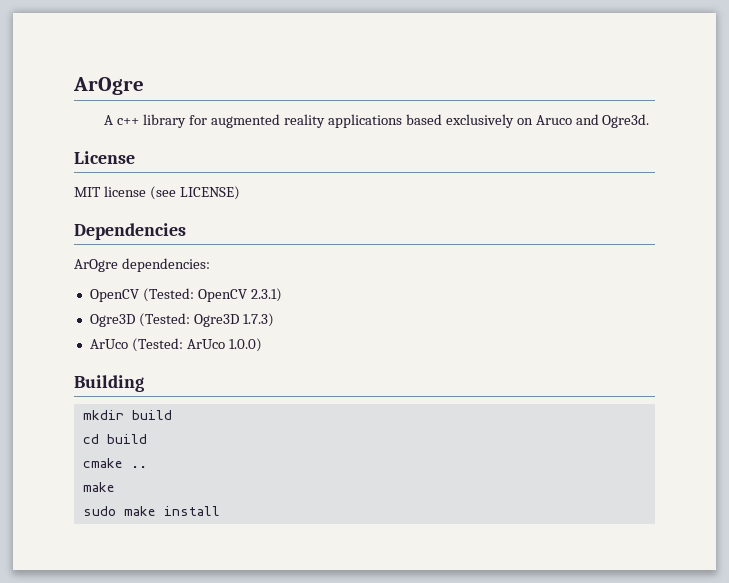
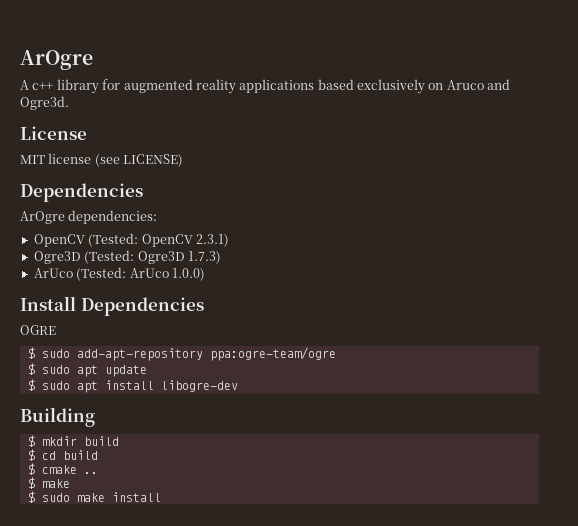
+ Install Dependencies
+ OGRE
+ $ sudo add-apt-repository ppa:ogre-team/ogre
+ $ sudo apt update
+ $ sudo apt install libogre-dev
- mkdir build
+ $ mkdir build
- cd build
+ $ cd build
- cmake ..
- make
+ $ cmake ..
+ $ make
- sudo make install
+ $ sudo make install

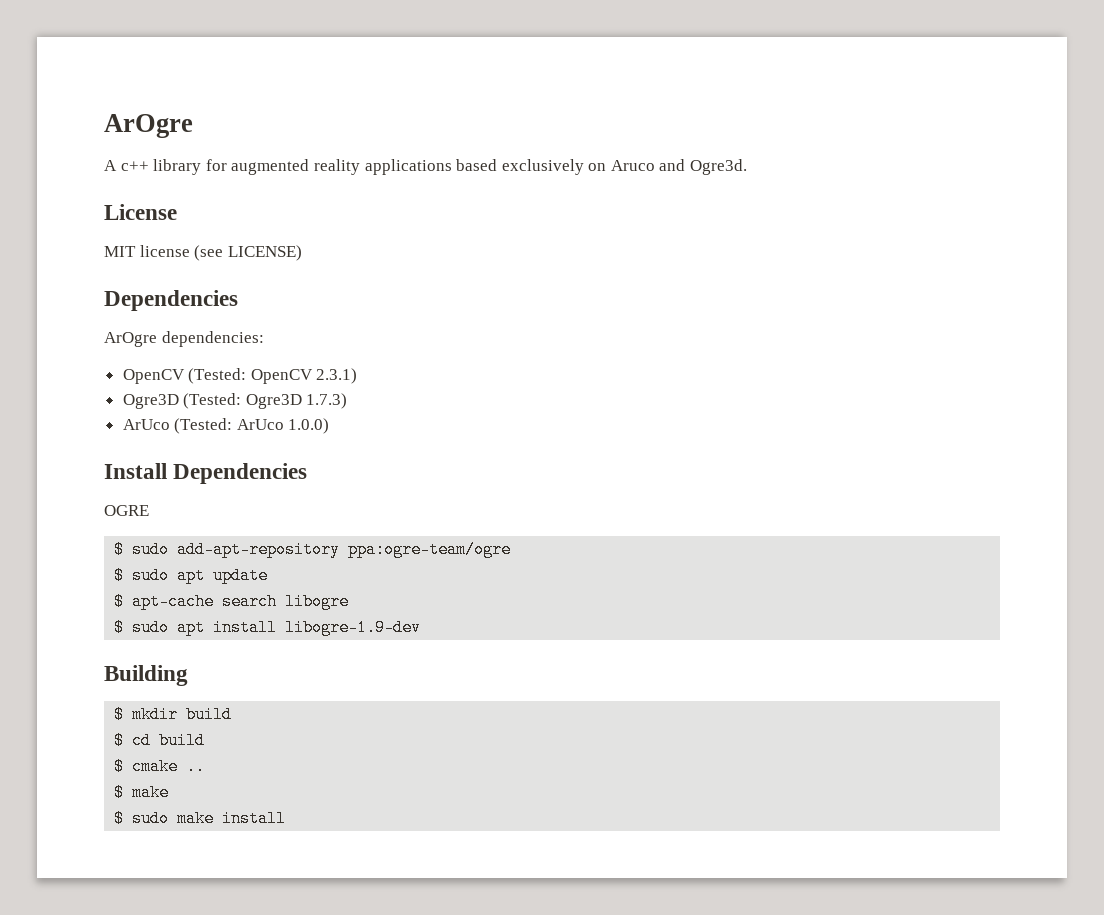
+ $ apt-cache search libogre
- $ sudo apt install libogre-dev
+ $ sudo apt install libogre-1.9-dev

